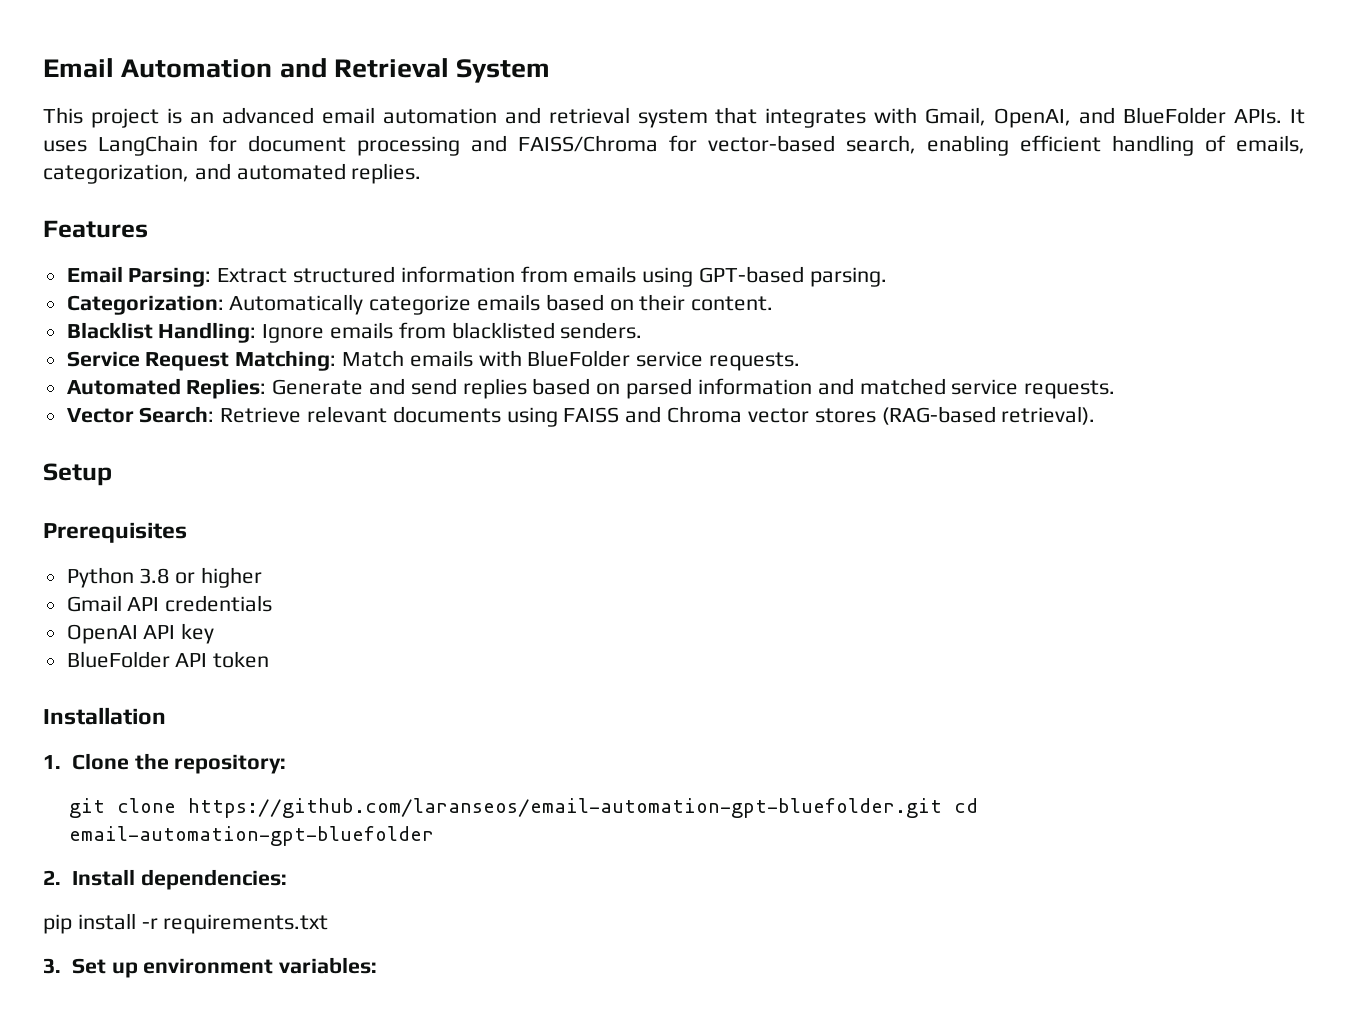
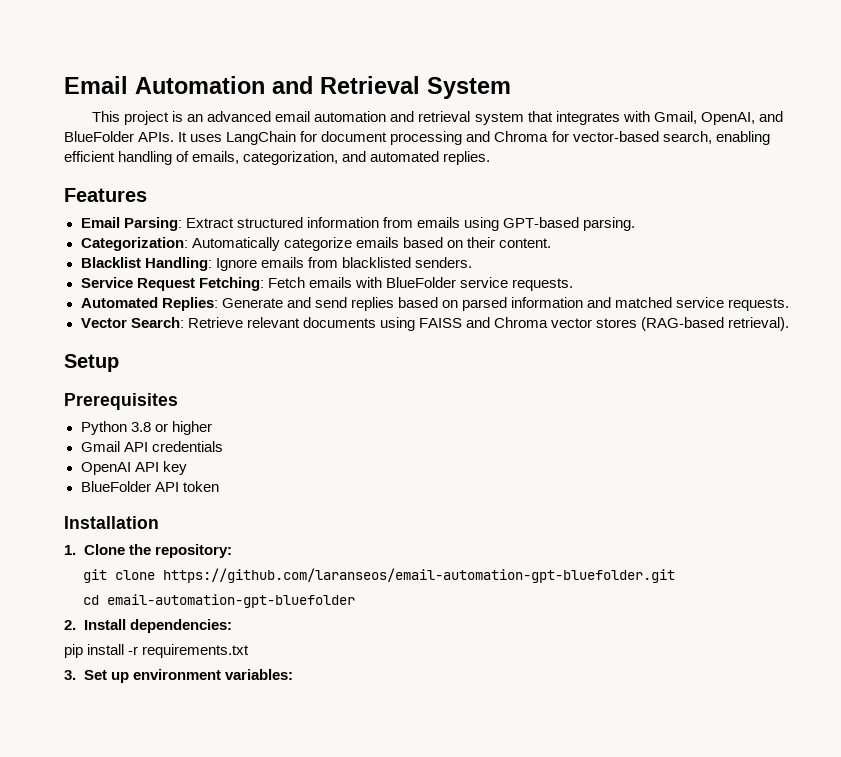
- It uses LangChain for document processing and FAISS/Chroma for vector-based search, enabling efficient handling of emails, categorization, and automated replies.
+ It uses LangChain for document processing and Chroma for vector-based search, enabling efficient handling of emails, categorization, and automated replies.
- Service Request Matching: Match emails with BlueFolder service requests.
+ Service Request Fetching: Fetch emails with BlueFolder service requests.
- git clone https://github.com/laranseos/email-automation-gpt-bluefolder.git cd email-automation-gpt-bluefolder
+ git clone https://github.com/laranseos/email-automation-gpt-bluefolder.git
+ cd email-automation-gpt-bluefolder

